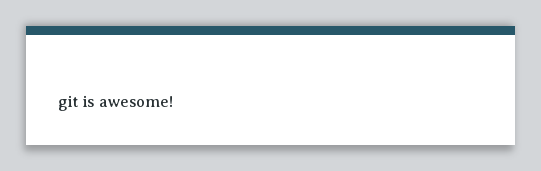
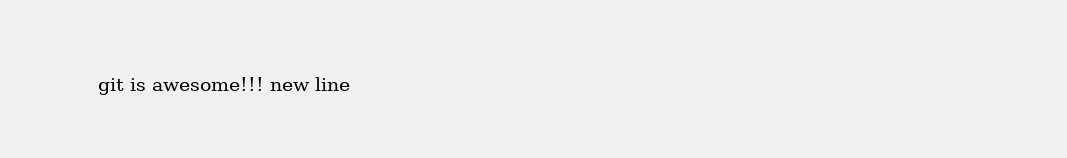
- git is awesome!
+ git is awesome!!! new line

